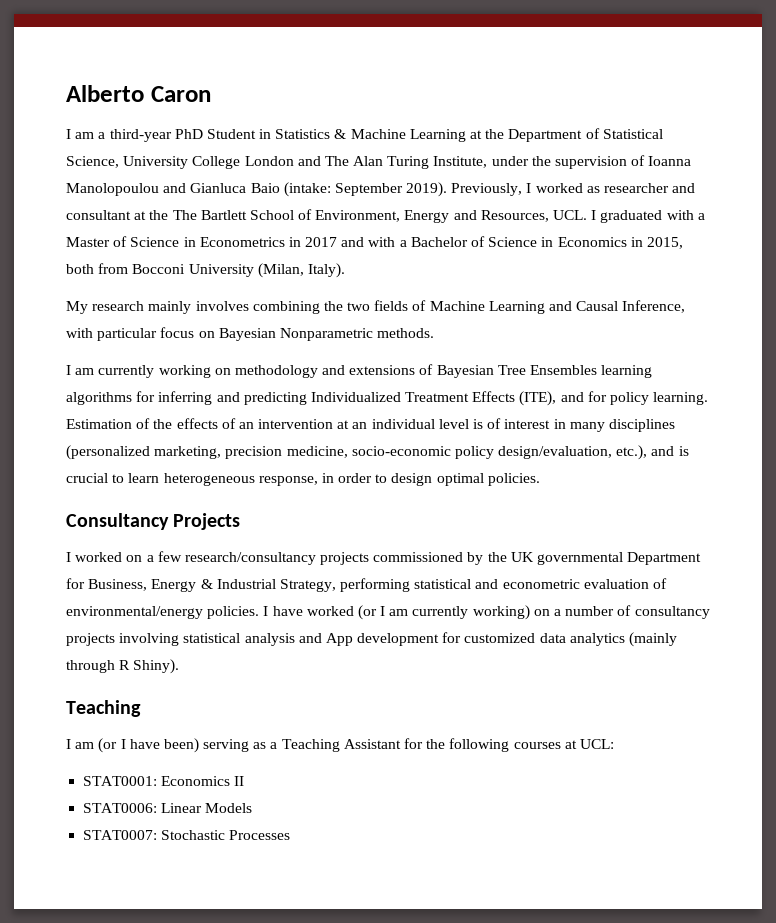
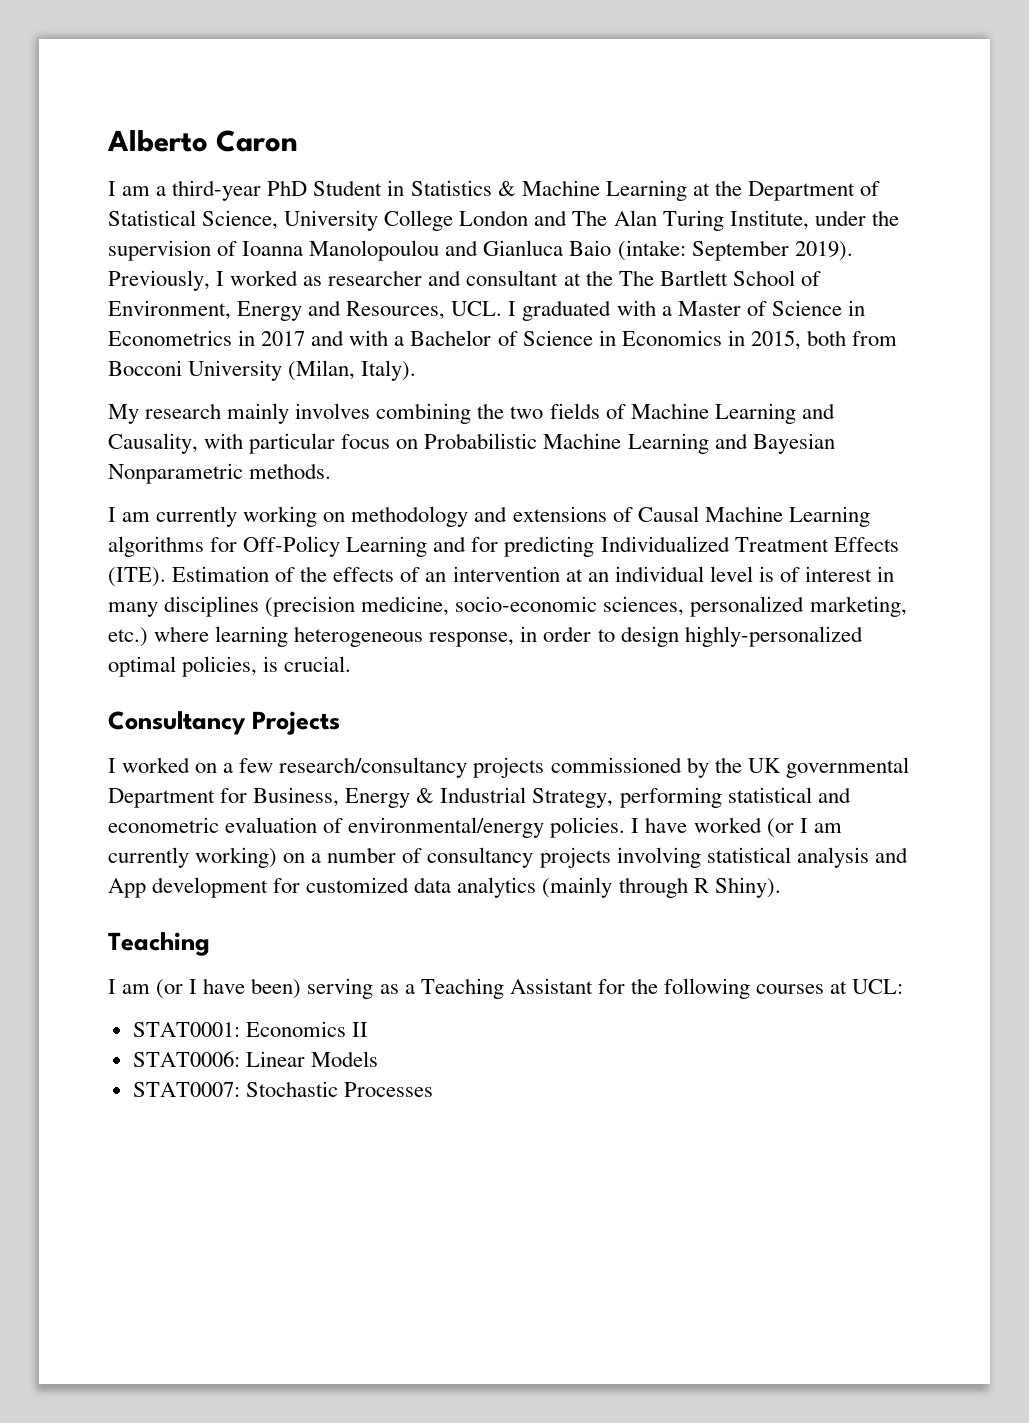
- My research mainly involves combining the two fields of Machine Learning and Causal Inference, with particular focus on Bayesian Nonparametric methods.
+ My research mainly involves combining the two fields of Machine Learning and Causality, with particular focus on Probabilistic Machine Learning and Bayesian Nonparametric methods.
- I am currently working on methodology and extensions of Bayesian Tree Ensembles learning algorithms for inferring and predicting Individualized Treatment Effects (ITE), and for policy learning.
+ I am currently working on methodology and extensions of Causal Machine Learning algorithms for Off-Policy Learning and for predicting Individualized Treatment Effects (ITE).
- Estimation of the effects of an intervention at an individual level is of interest in many disciplines (personalized marketing, precision medicine, socio-economic policy design/evaluation, etc.), and is crucial to learn heterogeneous response, in order to design optimal policies.
+ Estimation of the effects of an intervention at an individual level is of interest in many disciplines (precision medicine, socio-economic sciences, personalized marketing, etc.) where learning heterogeneous response, in order to design highly-personalized optimal policies, is crucial.

